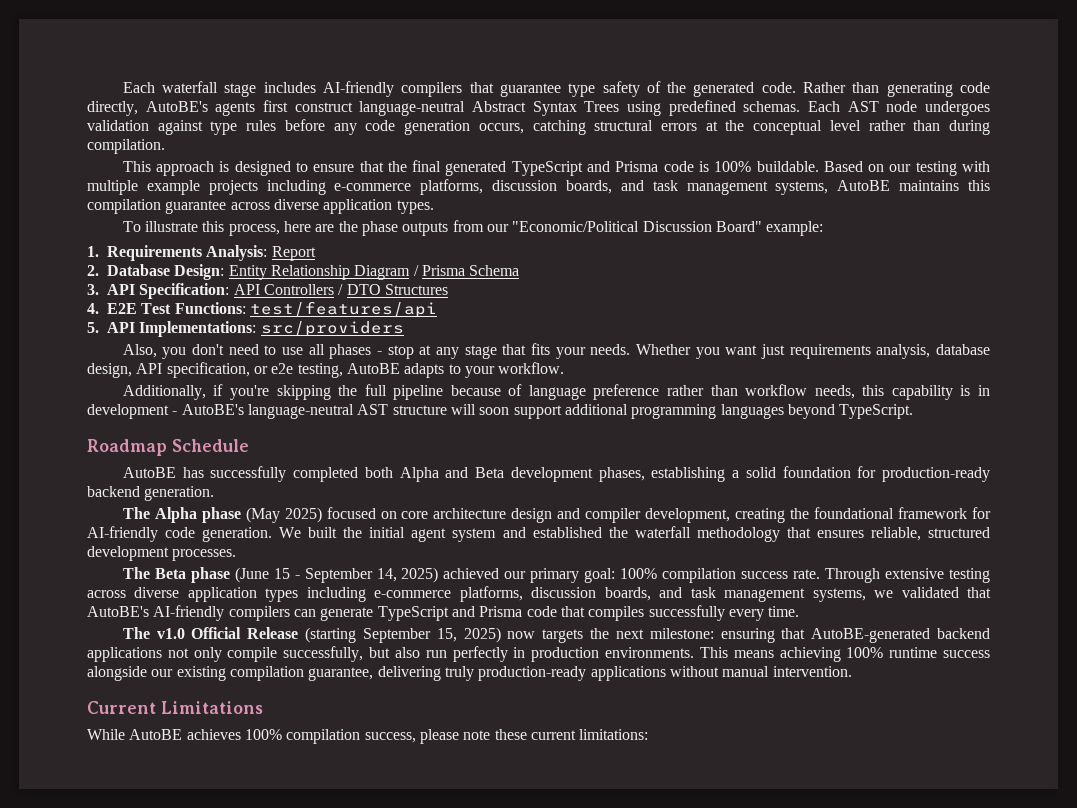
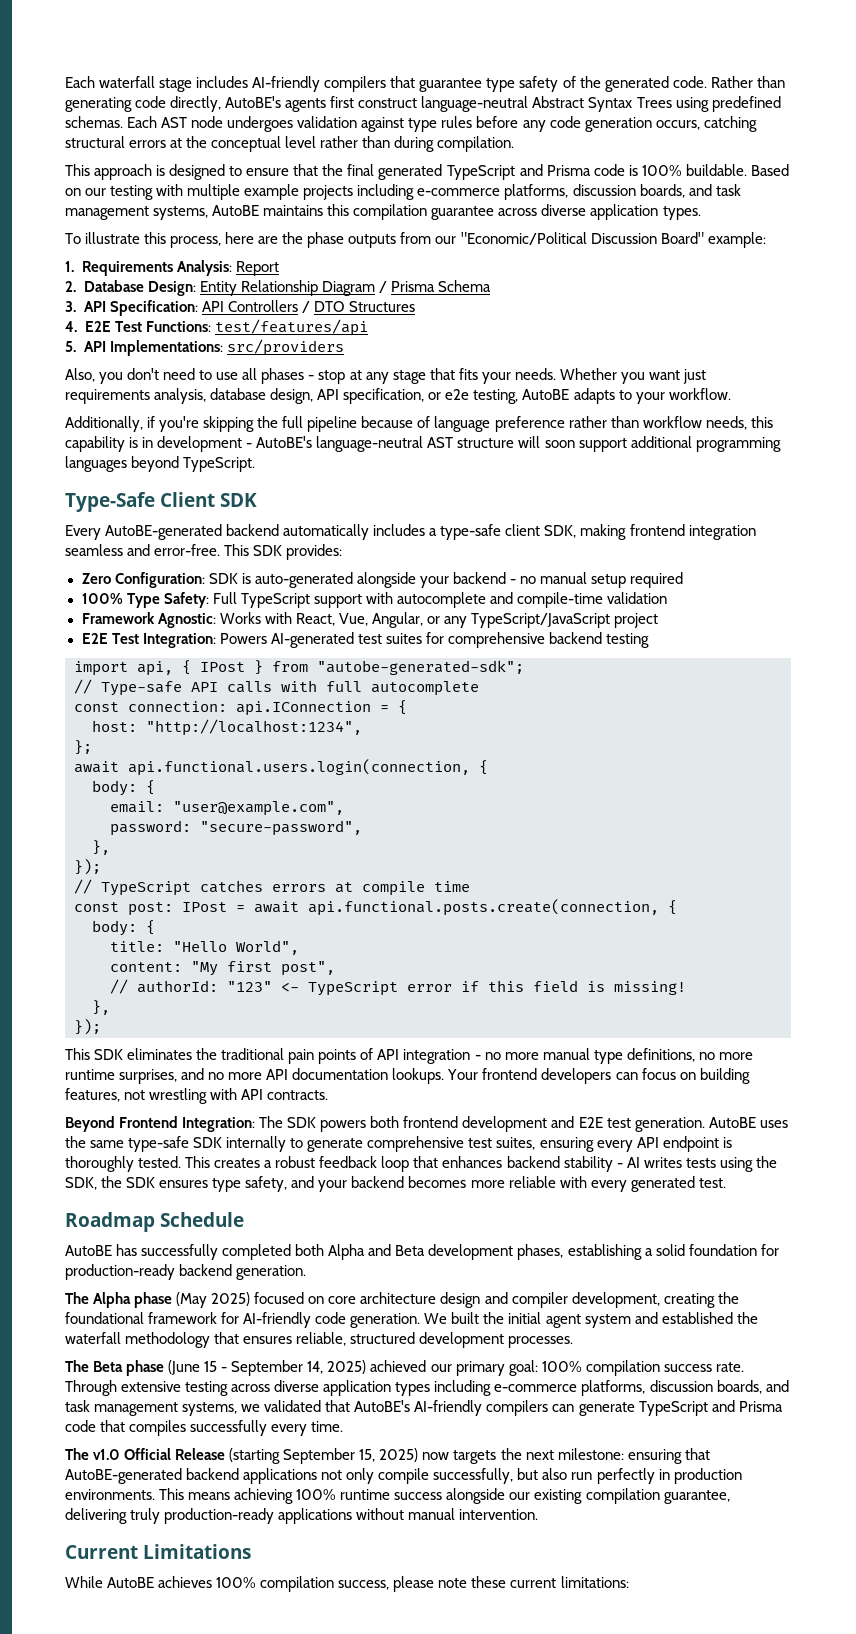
+ Type-Safe Client SDK
+ Every AutoBE-generated backend automatically includes a type-safe client SDK, making frontend integration seamless and error-free. This SDK provides:
+ Zero Configuration: SDK is auto-generated alongside your backend - no manual setup required
+ 100% Type Safety: Full TypeScript support with autocomplete and compile-time validation
+ Framework Agnostic: Works with React, Vue, Angular, or any TypeScript/JavaScript project
+ E2E Test Integration: Powers AI-generated test suites for comprehensive backend testing
+ import api, { IPost } from "autobe-generated-sdk";
+ // Type-safe API calls with full autocomplete
+ const connection: api.IConnection = {
+ host: "http://localhost:1234",
+ };
+ await api.functional.users.login(connection, {
+ body: {
+ email: "user@example.com",
+ password: "secure-password",
+ },
+ });
+ // TypeScript catches errors at compile time
+ const post: IPost = await api.functional.posts.create(connection, {
+ body: {
+ title: "Hello World",
+ content: "My first post",
+ // authorId: "123" <- TypeScript error if this field is missing!
+ },
+ });
+ This SDK eliminates the traditional pain points of API integration - no more manual type definitions, no more runtime surprises, and no more API documentation lookups. Your frontend developers can focus on building features, not wrestling with API contracts.
+ Beyond Frontend Integration: The SDK powers both frontend development and E2E test generation. AutoBE uses the same type-safe SDK internally to generate comprehensive test suites, ensuring every API endpoint is thoroughly tested. This creates a robust feedback loop that enhances backend stability - AI writes tests using the SDK, the SDK ensures type safety, and your backend becomes more reliable with every generated test.

